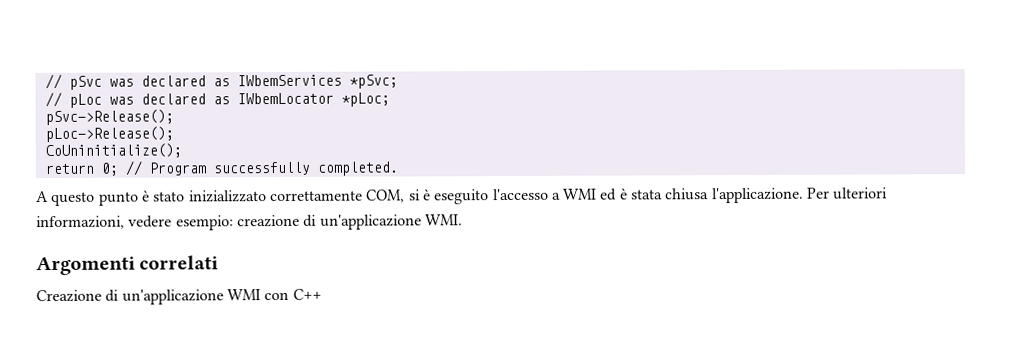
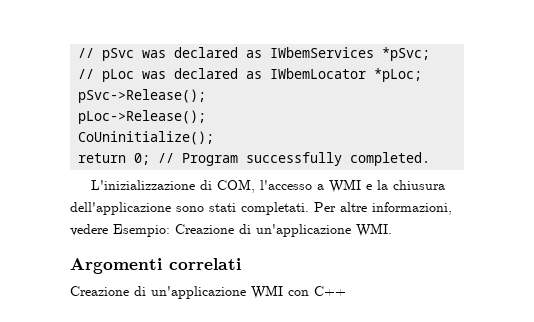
- A questo punto è stato inizializzato correttamente COM, si è eseguito l'accesso a WMI ed è stata chiusa l'applicazione. Per ulteriori informazioni, vedere esempio: creazione di un'applicazione WMI.
+ L'inizializzazione di COM, l'accesso a WMI e la chiusura dell'applicazione sono stati completati. Per altre informazioni, vedere Esempio: Creazione di un'applicazione WMI.

